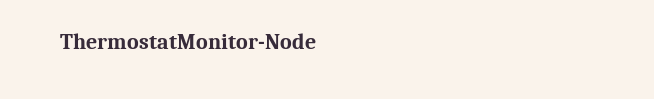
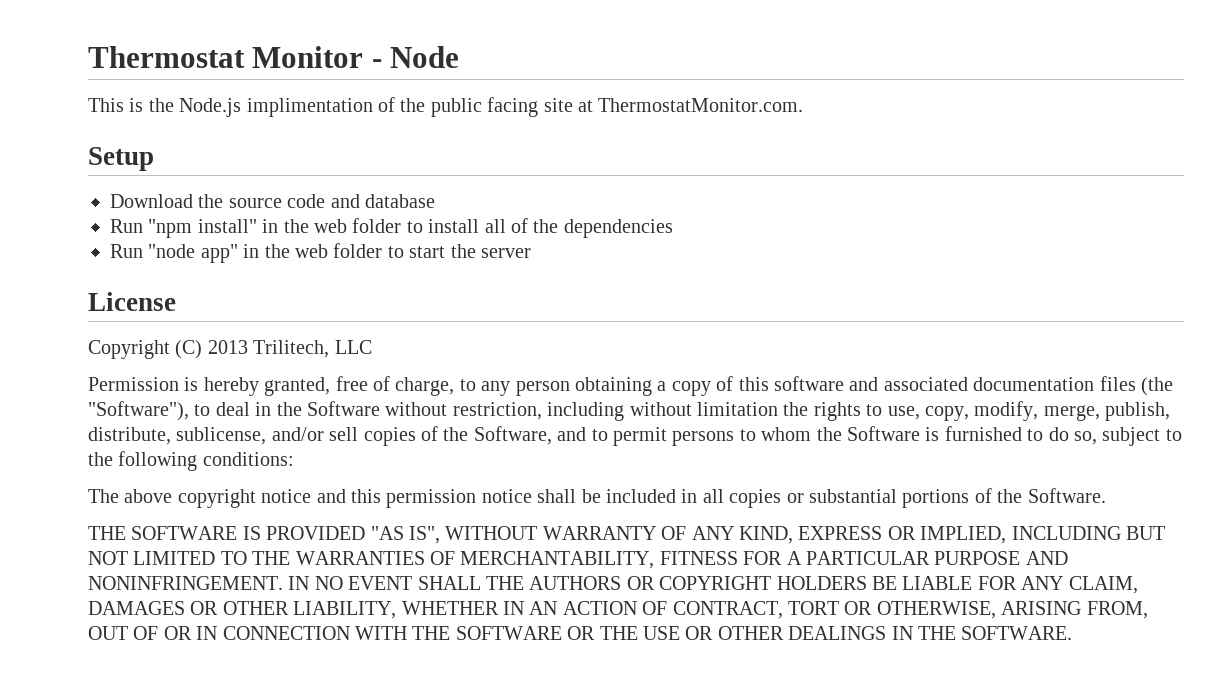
- ThermostatMonitor-Node
+ Thermostat Monitor - Node
+ This is the Node.js implimentation of the public facing site at ThermostatMonitor.com.
+ Setup
+ Download the source code and database
+ Run "npm install" in the web folder to install all of the dependencies
+ Run "node app" in the web folder to start the server
+ License
+ Copyright (C) 2013 Trilitech, LLC
+ Permission is hereby granted, free of charge, to any person obtaining a copy of this software and associated documentation files (the "Software"), to deal in the Software without restriction, including without limitation the rights to use, copy, modify, merge, publish, distribute, sublicense, and/or sell copies of the Software, and to permit persons to whom the Software is furnished to do so, subject to the following conditions:
+ The above copyright notice and this permission notice shall be included in all copies or substantial portions of the Software.
+ THE SOFTWARE IS PROVIDED "AS IS", WITHOUT WARRANTY OF ANY KIND, EXPRESS OR IMPLIED, INCLUDING BUT NOT LIMITED TO THE WARRANTIES OF MERCHANTABILITY, FITNESS FOR A PARTICULAR PURPOSE AND NONINFRINGEMENT. IN NO EVENT SHALL THE AUTHORS OR COPYRIGHT HOLDERS BE LIABLE FOR ANY CLAIM, DAMAGES OR OTHER LIABILITY, WHETHER IN AN ACTION OF CONTRACT, TORT OR OTHERWISE, ARISING FROM, OUT OF OR IN CONNECTION WITH THE SOFTWARE OR THE USE OR OTHER DEALINGS IN THE SOFTWARE.

